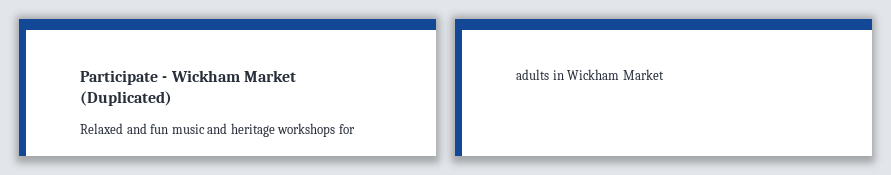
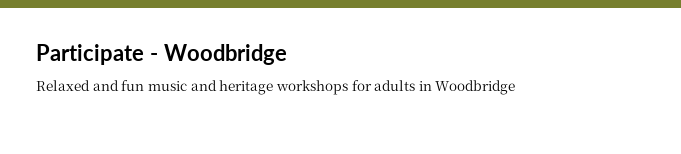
- Participate - Wickham Market (Duplicated)
+ Participate - Woodbridge
- Relaxed and fun music and heritage workshops for adults in Wickham Market
+ Relaxed and fun music and heritage workshops for adults in Woodbridge

